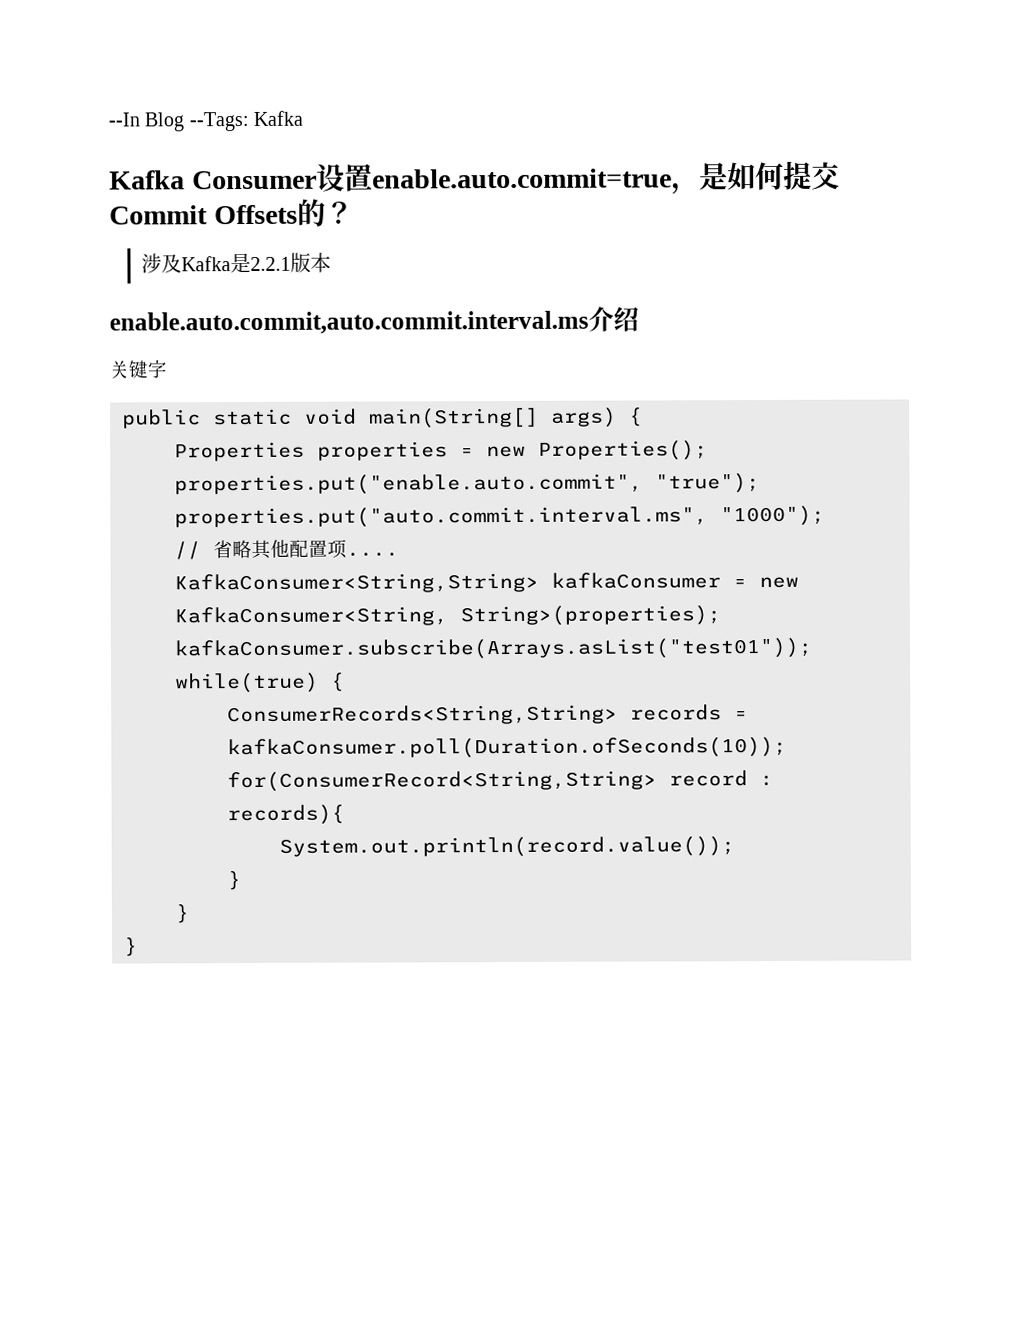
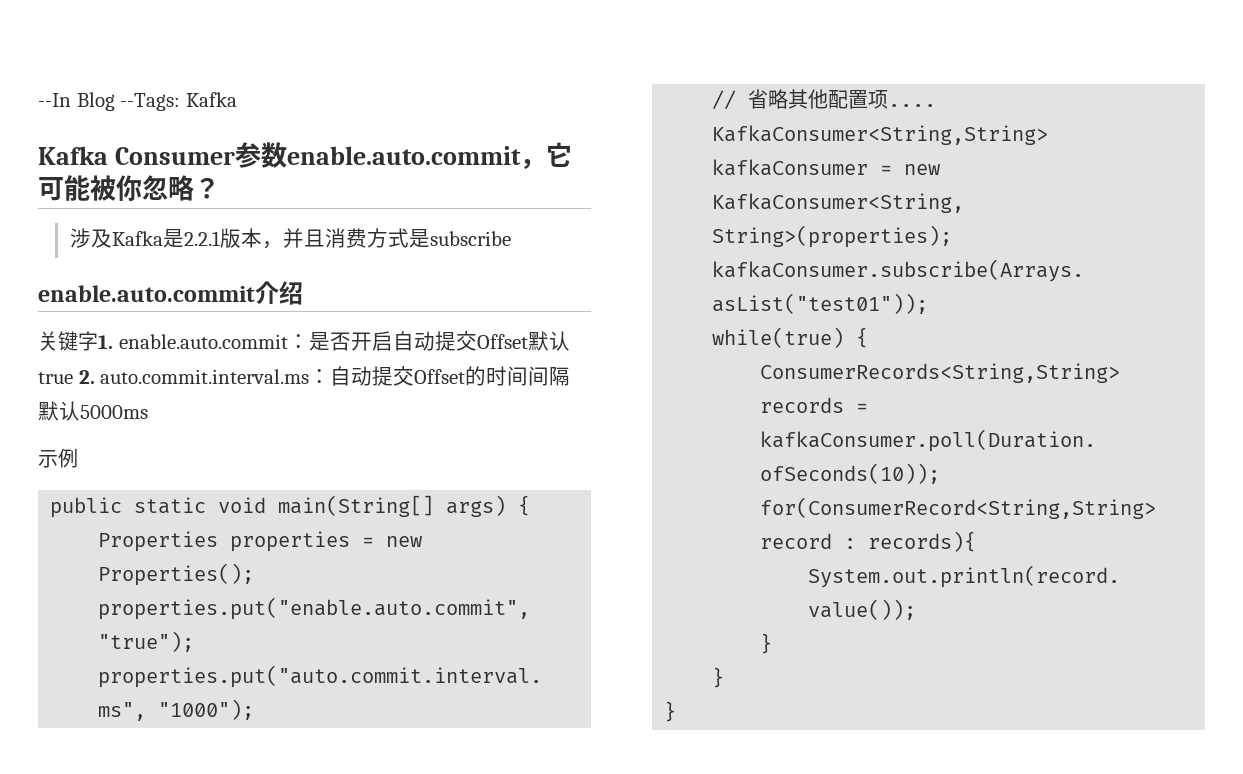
- Kafka Consumer设置enable.auto.commit=true，是如何提交Commit Offsets的？
+ Kafka Consumer参数enable.auto.commit，它可能被你忽略？
- 涉及Kafka是2.2.1版本
- enable.auto.commit,auto.commit.interval.ms介绍
- 关键字
+ 涉及Kafka是2.2.1版本，并且消费方式是subscribe
+ enable.auto.commit介绍
+ 关键字1. enable.auto.commit：是否开启自动提交Offset默认true 2. auto.commit.interval.ms：自动提交Offset的时间间隔默认5000ms
+ 示例

